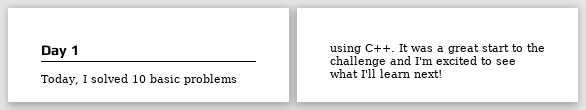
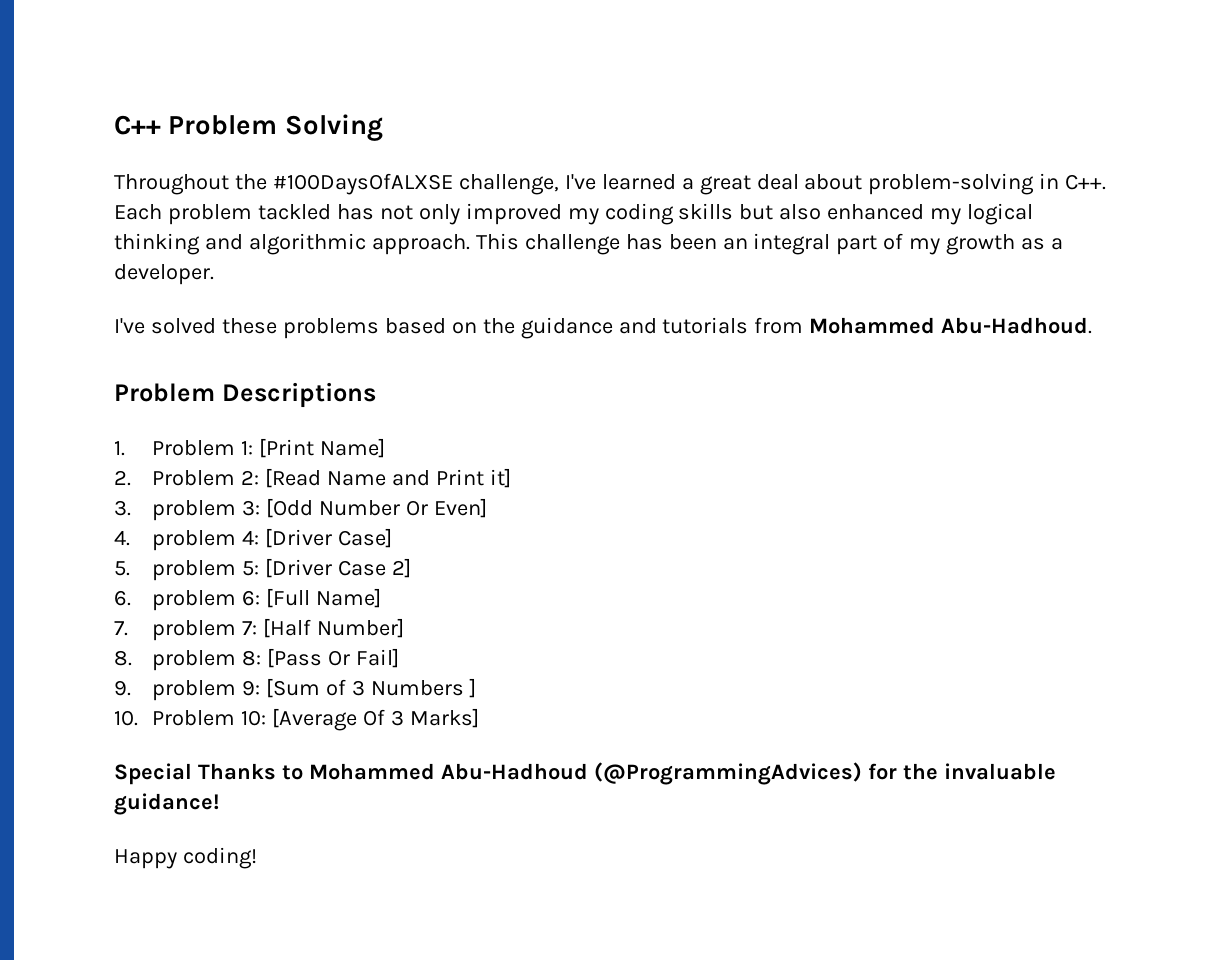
- Day 1
- Today, I solved 10 basic problems using C++. It was a great start to the challenge and I'm excited to see what I'll learn next!
+ C++ Problem Solving
+ Throughout the #100DaysOfALXSE challenge, I've learned a great deal about problem-solving in C++. Each problem tackled has not only improved my coding skills but also enhanced my logical thinking and algorithmic approach. This challenge has been an integral part of my growth as a developer.
+ I've solved these problems based on the guidance and tutorials from Mohammed Abu-Hadhoud.
+ Problem Descriptions
+ 1. Problem 1: [Print Name]
+ 2. Problem 2: [Read Name and Print it]
+ 3. problem 3: [Odd Number Or Even]
+ 4. problem 4: [Driver Case]
+ 5. problem 5: [Driver Case 2]
+ 6. problem 6: [Full Name]
+ 7. problem 7: [Half Number]
+ 8. problem 8: [Pass Or Fail]
+ 9. problem 9: [Sum of 3 Numbers ]
+ 10. Problem 10: [Average Of 3 Marks]
+ Special Thanks to Mohammed Abu-Hadhoud (@ProgrammingAdvices) for the invaluable guidance!
+ Happy coding!

